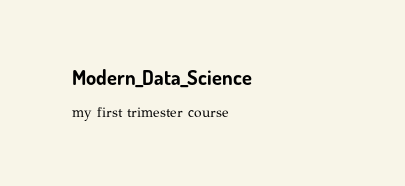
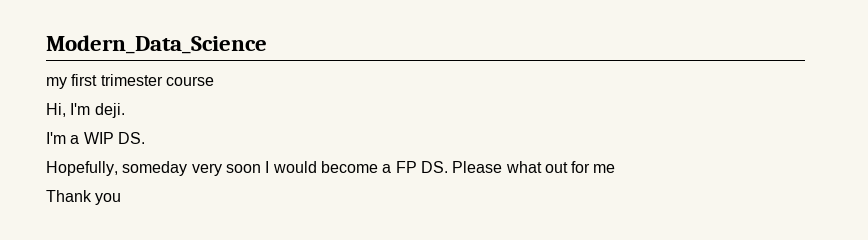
+ Hi, I'm deji.
+ I'm a WIP DS.
+ Hopefully, someday very soon I would become a FP DS. Please what out for me
+ Thank you

